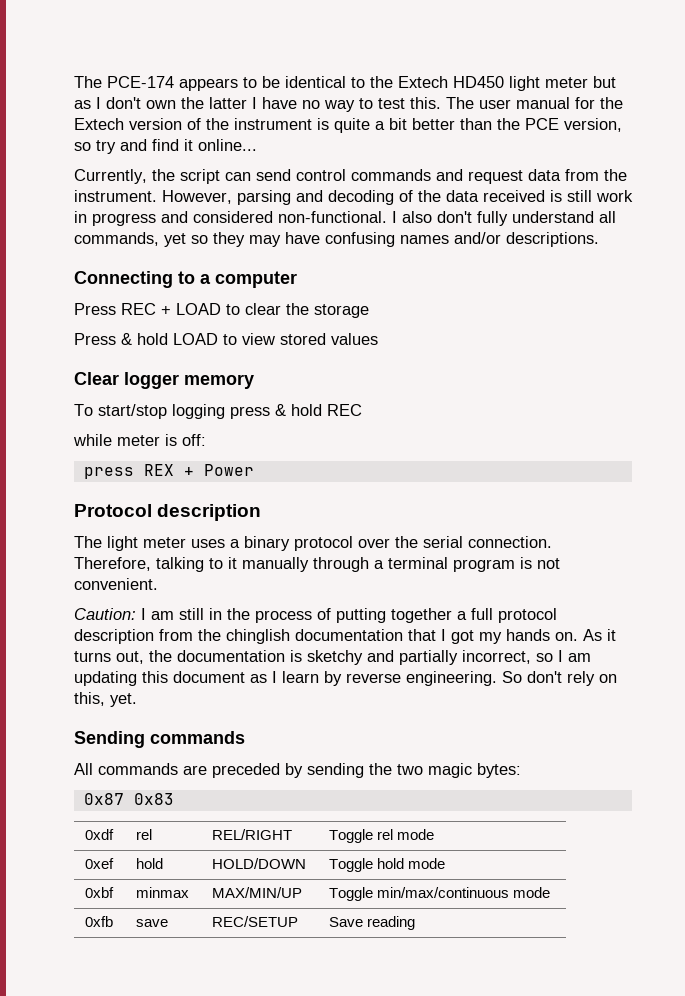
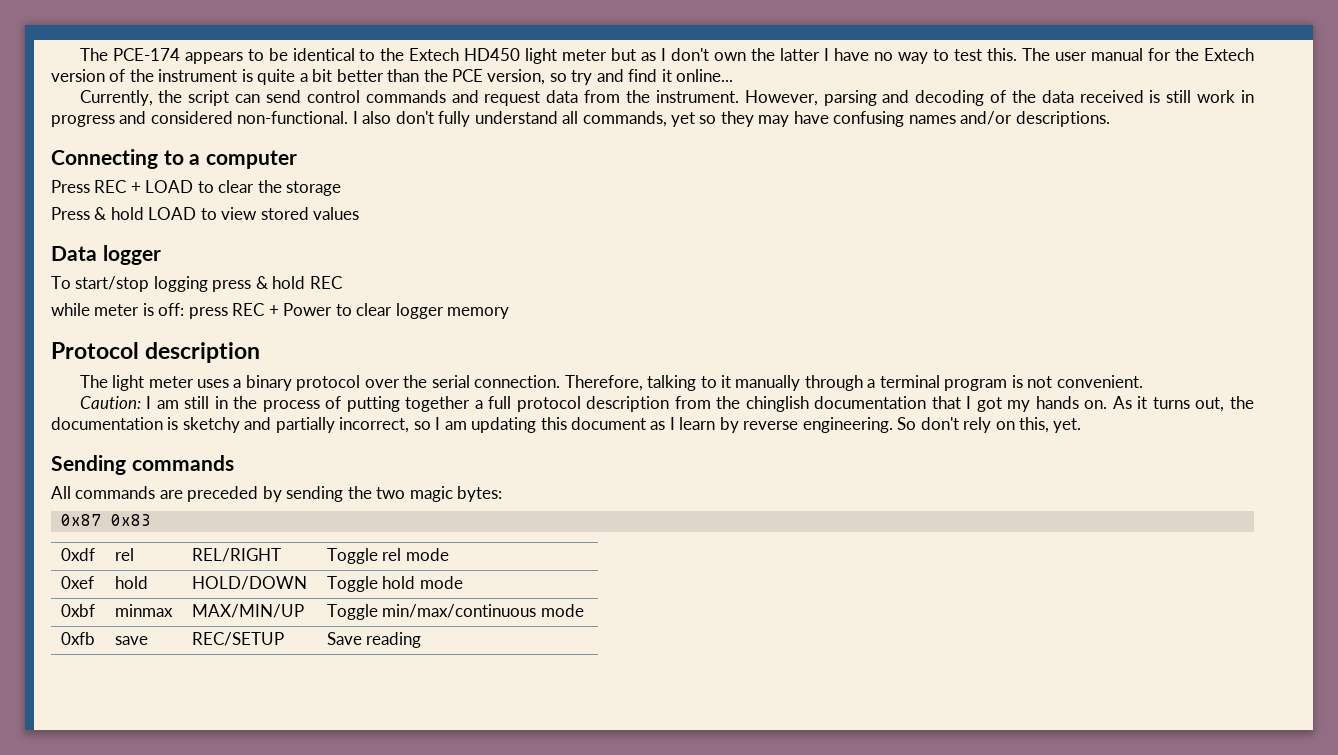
- Clear logger memory
+ Data logger
- while meter is off:
- press REX + Power
+ while meter is off: press REC + Power to clear logger memory

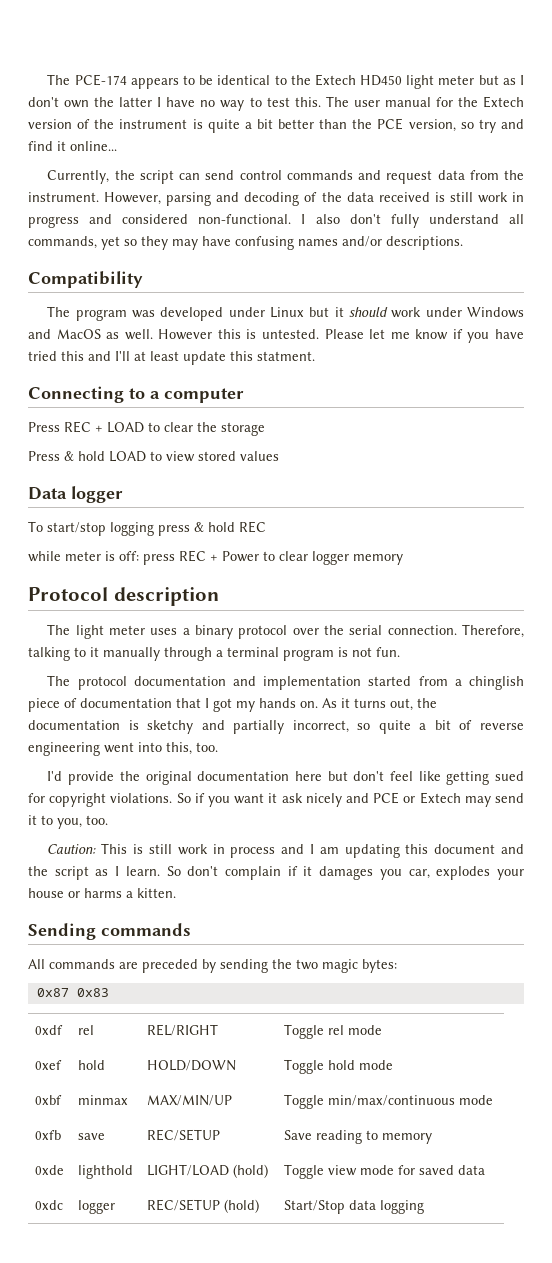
+ Compatibility
+ The program was developed under Linux but it should work under Windows and MacOS as well. However this is untested. Please let me know if you have tried this and I'll at least update this statment.
- Therefore, talking to it manually through a terminal program is not convenient.
- Caution: I am still in the process of putting together a full protocol description from the chinglish documentation that I got my hands on.
+ Therefore, talking to it manually through a terminal program is not fun.
+ The protocol documentation and implementation started from a chinglish piece of documentation that I got my hands on.
- As it turns out, the documentation is sketchy and partially incorrect, so I am updating this document as I learn by reverse engineering. So don't rely on this, yet.
+ As it turns out, the documentation is sketchy and partially incorrect, so quite a bit of reverse engineering went into this, too.
+ I'd provide the original documentation here but don't feel like getting sued for copyright violations. So if you want it ask nicely and PCE or Extech may send it to you, too.
+ Caution: This is still work in process and I am updating this document and the script as I learn. So don't complain if it damages you car, explodes your house or harms a kitten.
- 0xfb | save | REC/SETUP | Save reading
+ 0xfb | save | REC/SETUP | Save reading to memory
+ 0xde | lighthold | LIGHT/LOAD (hold) | Toggle view mode for saved data
+ 0xdc | logger | REC/SETUP (hold) | Start/Stop data logging

